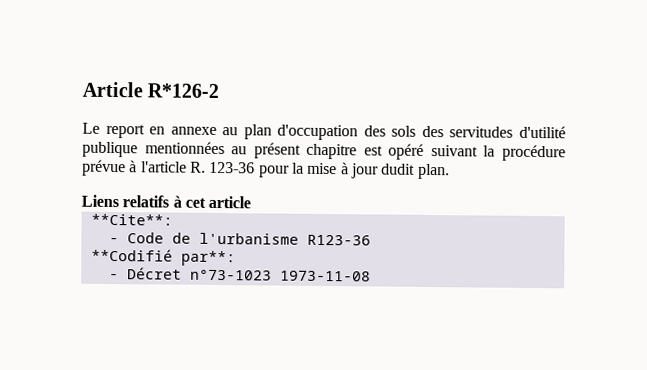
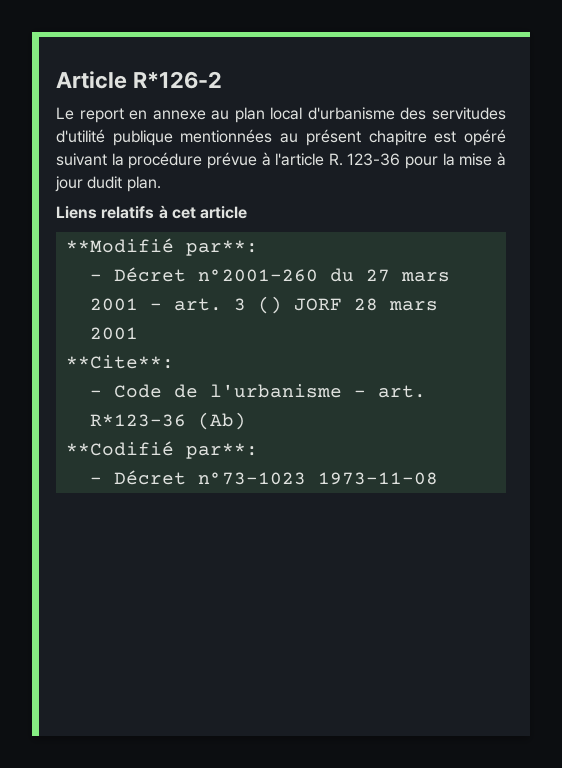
- Le report en annexe au plan d'occupation des sols des servitudes d'utilité publique mentionnées au présent chapitre est opéré suivant la procédure prévue à l'article R. 123-36 pour la mise à jour dudit plan.
+ Le report en annexe au plan local d'urbanisme des servitudes d'utilité publique mentionnées au présent chapitre est opéré suivant la procédure prévue à l'article R. 123-36 pour la mise à jour dudit plan.
+ **Modifié par**:
+ - Décret n°2001-260 du 27 mars 2001 - art. 3 () JORF 28 mars 2001
- - Code de l'urbanisme R123-36
+ - Code de l'urbanisme - art. R*123-36 (Ab)

